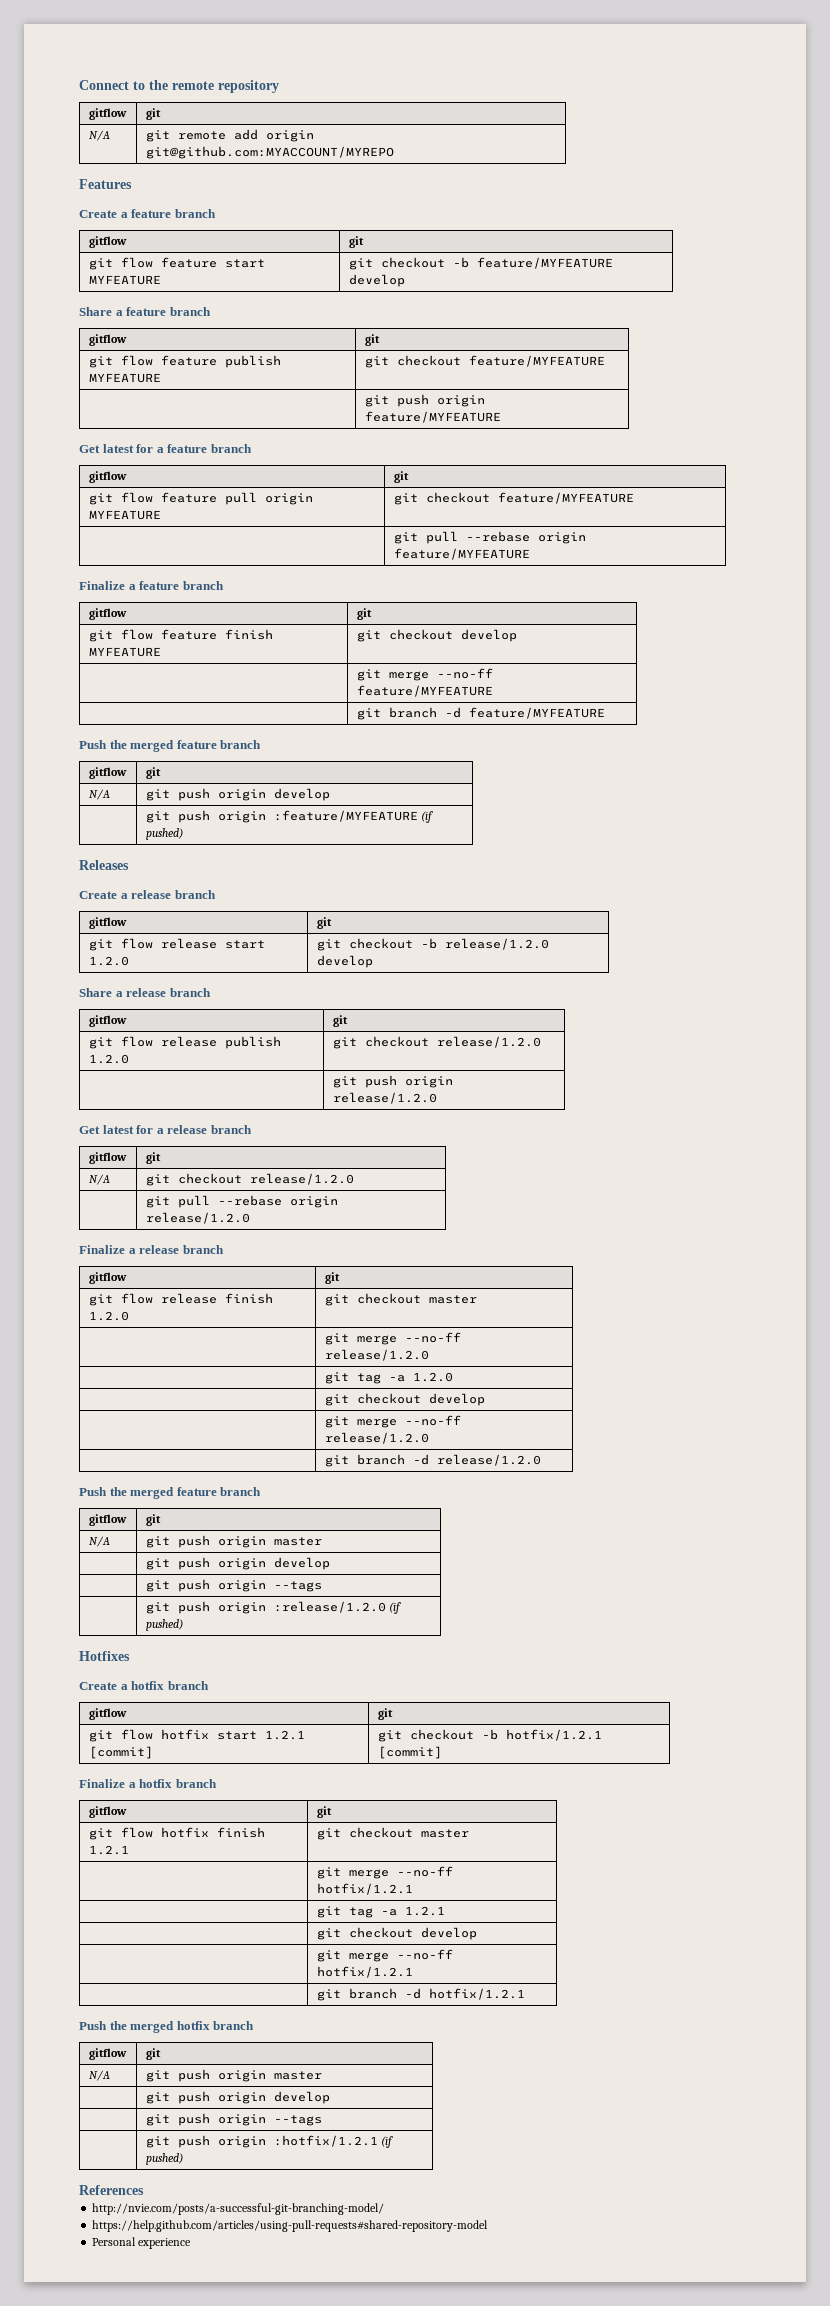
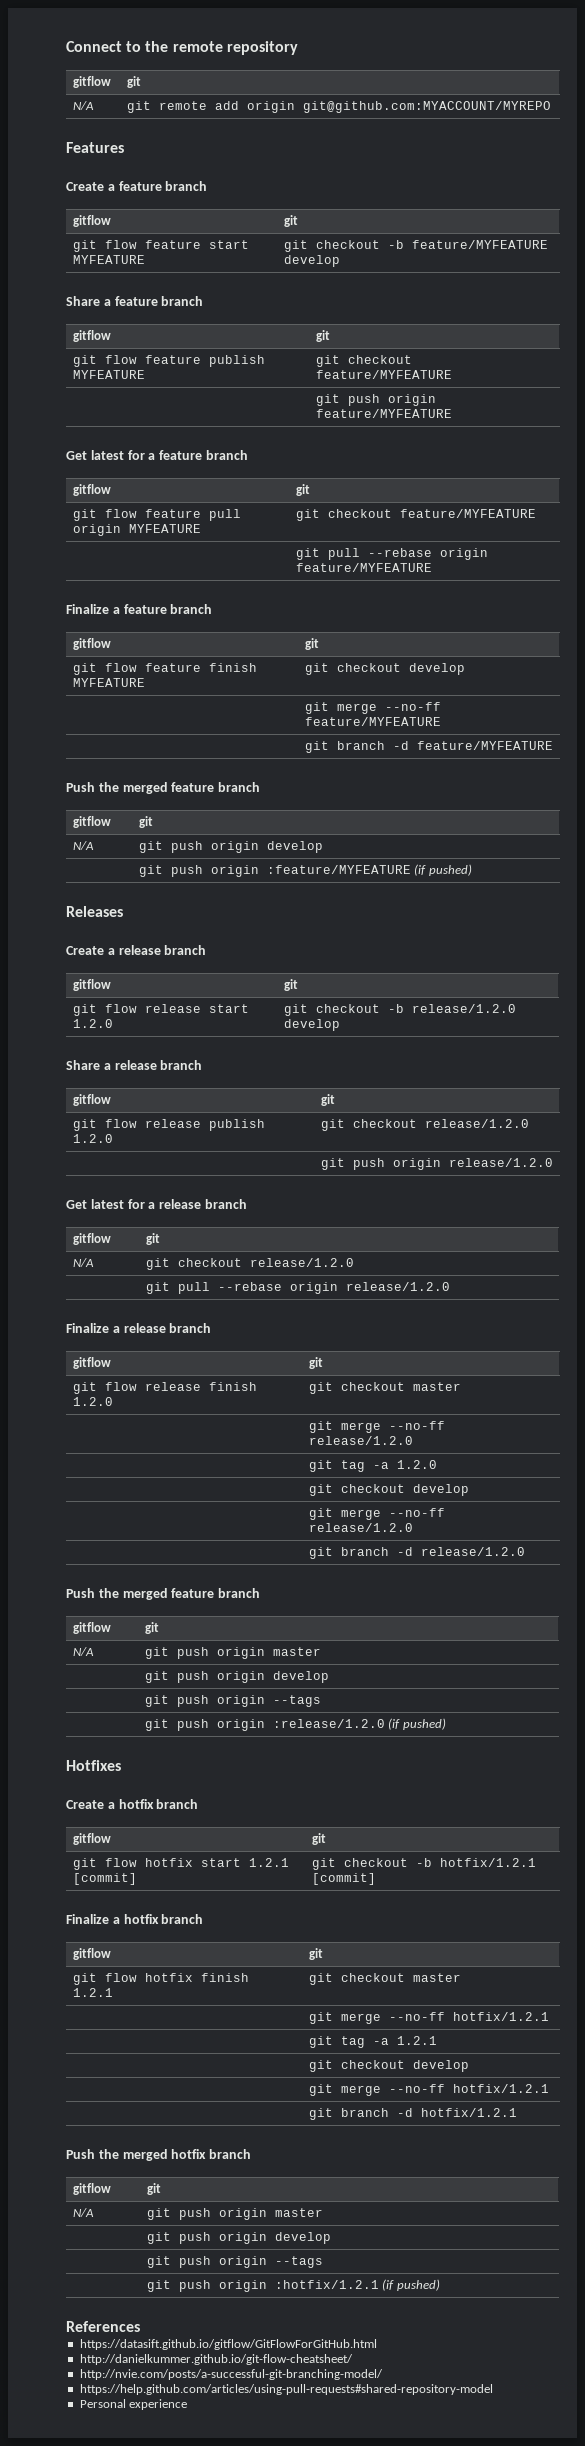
+ https://datasift.github.io/gitflow/GitFlowForGitHub.html
+ http://danielkummer.github.io/git-flow-cheatsheet/

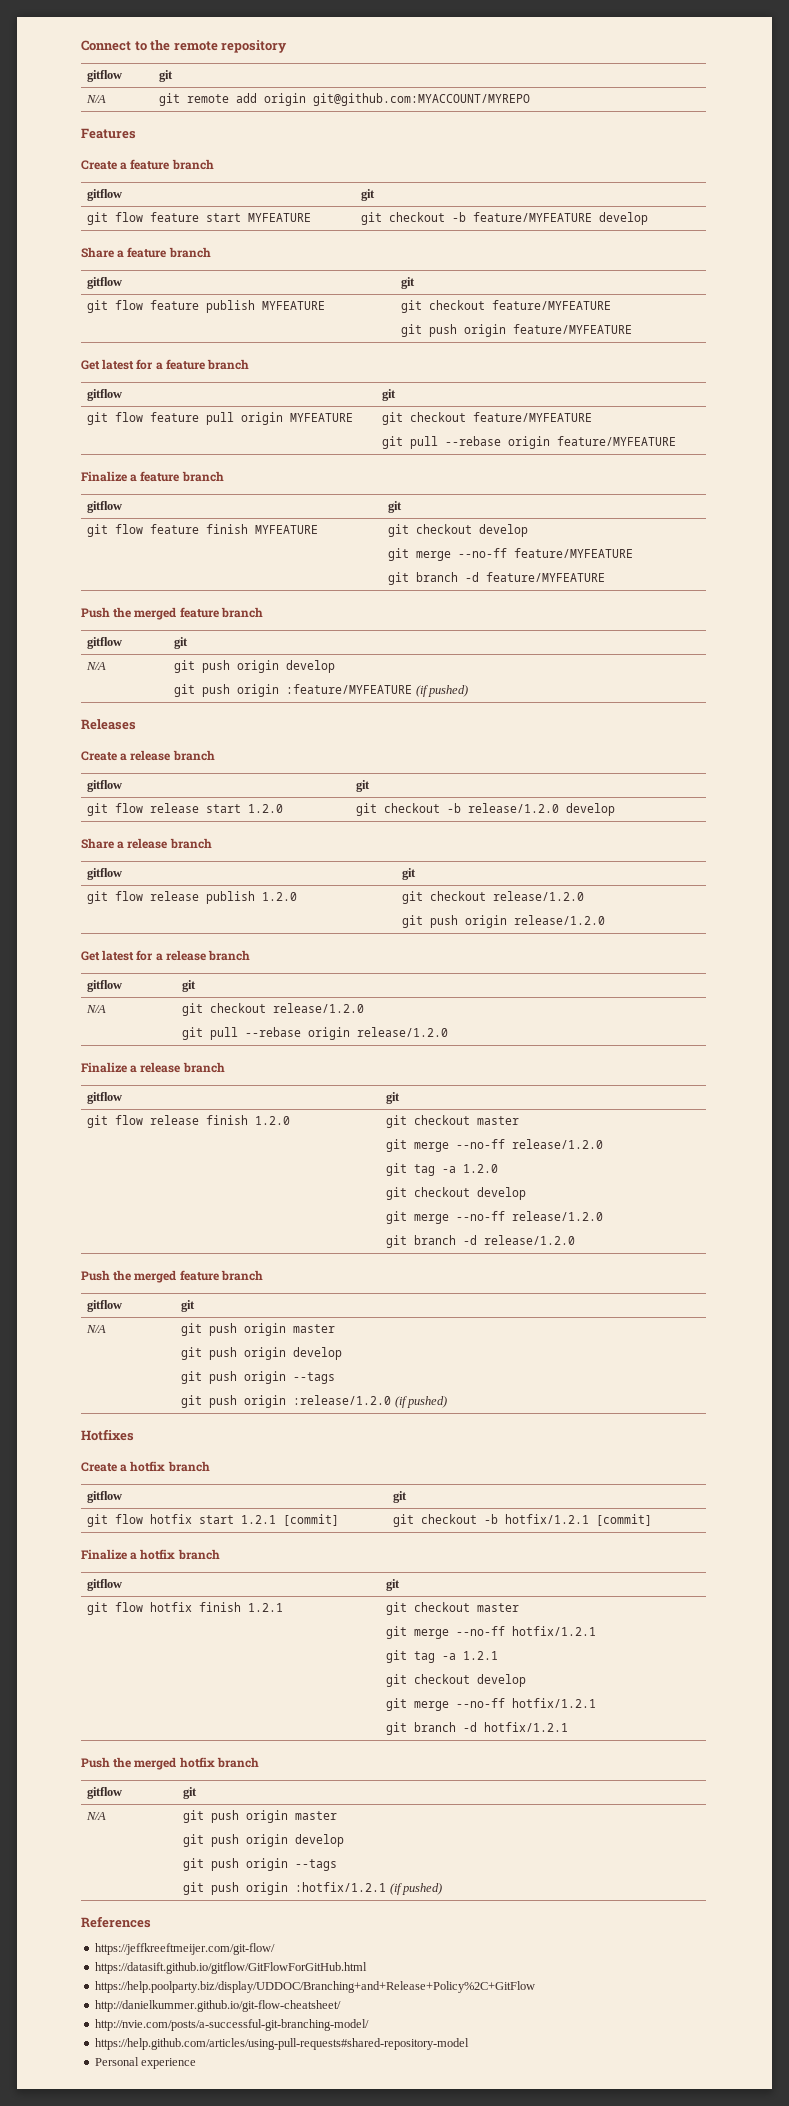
+ https://jeffkreeftmeijer.com/git-flow/
+ https://help.poolparty.biz/display/UDDOC/Branching+and+Release+Policy%2C+GitFlow

